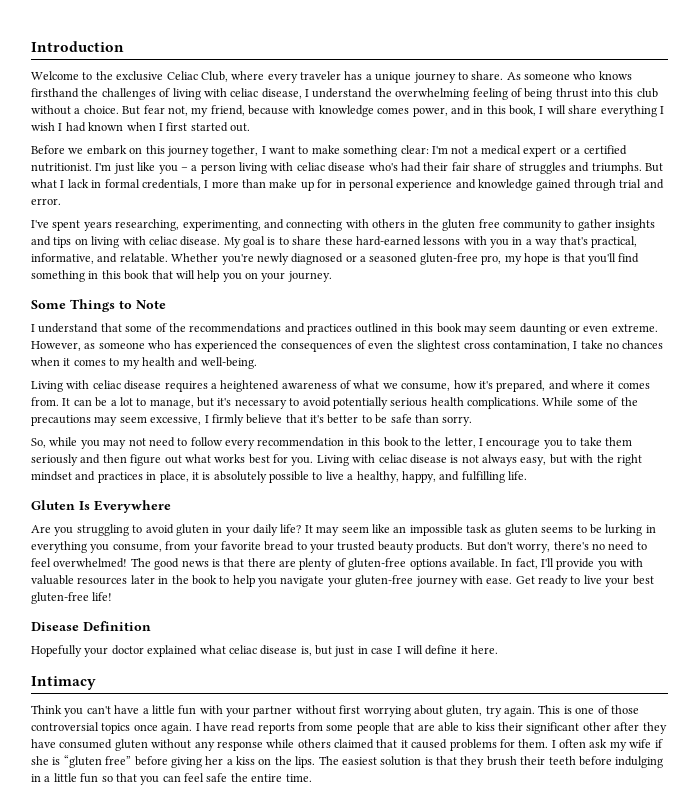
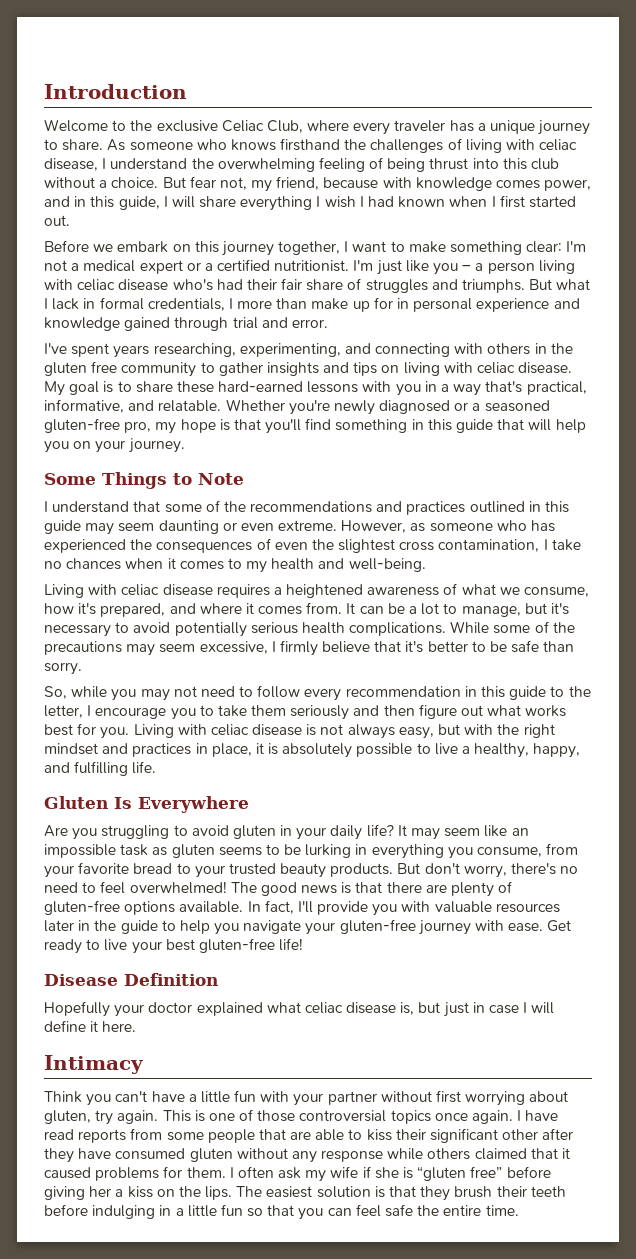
- But fear not, my friend, because with knowledge comes power, and in this book, I will share everything I wish I had known when I first started out.
+ But fear not, my friend, because with knowledge comes power, and in this guide, I will share everything I wish I had known when I first started out.
- Whether you're newly diagnosed or a seasoned gluten-free pro, my hope is that you'll find something in this book that will help you on your journey.
+ Whether you're newly diagnosed or a seasoned gluten-free pro, my hope is that you'll find something in this guide that will help you on your journey.
- I understand that some of the recommendations and practices outlined in this book may seem daunting or even extreme.
+ I understand that some of the recommendations and practices outlined in this guide may seem daunting or even extreme.
- So, while you may not need to follow every recommendation in this book to the letter, I encourage you to take them seriously and then figure out what works best for you.
+ So, while you may not need to follow every recommendation in this guide to the letter, I encourage you to take them seriously and then figure out what works best for you.
- In fact, I'll provide you with valuable resources later in the book to help you navigate your gluten-free journey with ease.
+ In fact, I'll provide you with valuable resources later in the guide to help you navigate your gluten-free journey with ease.

